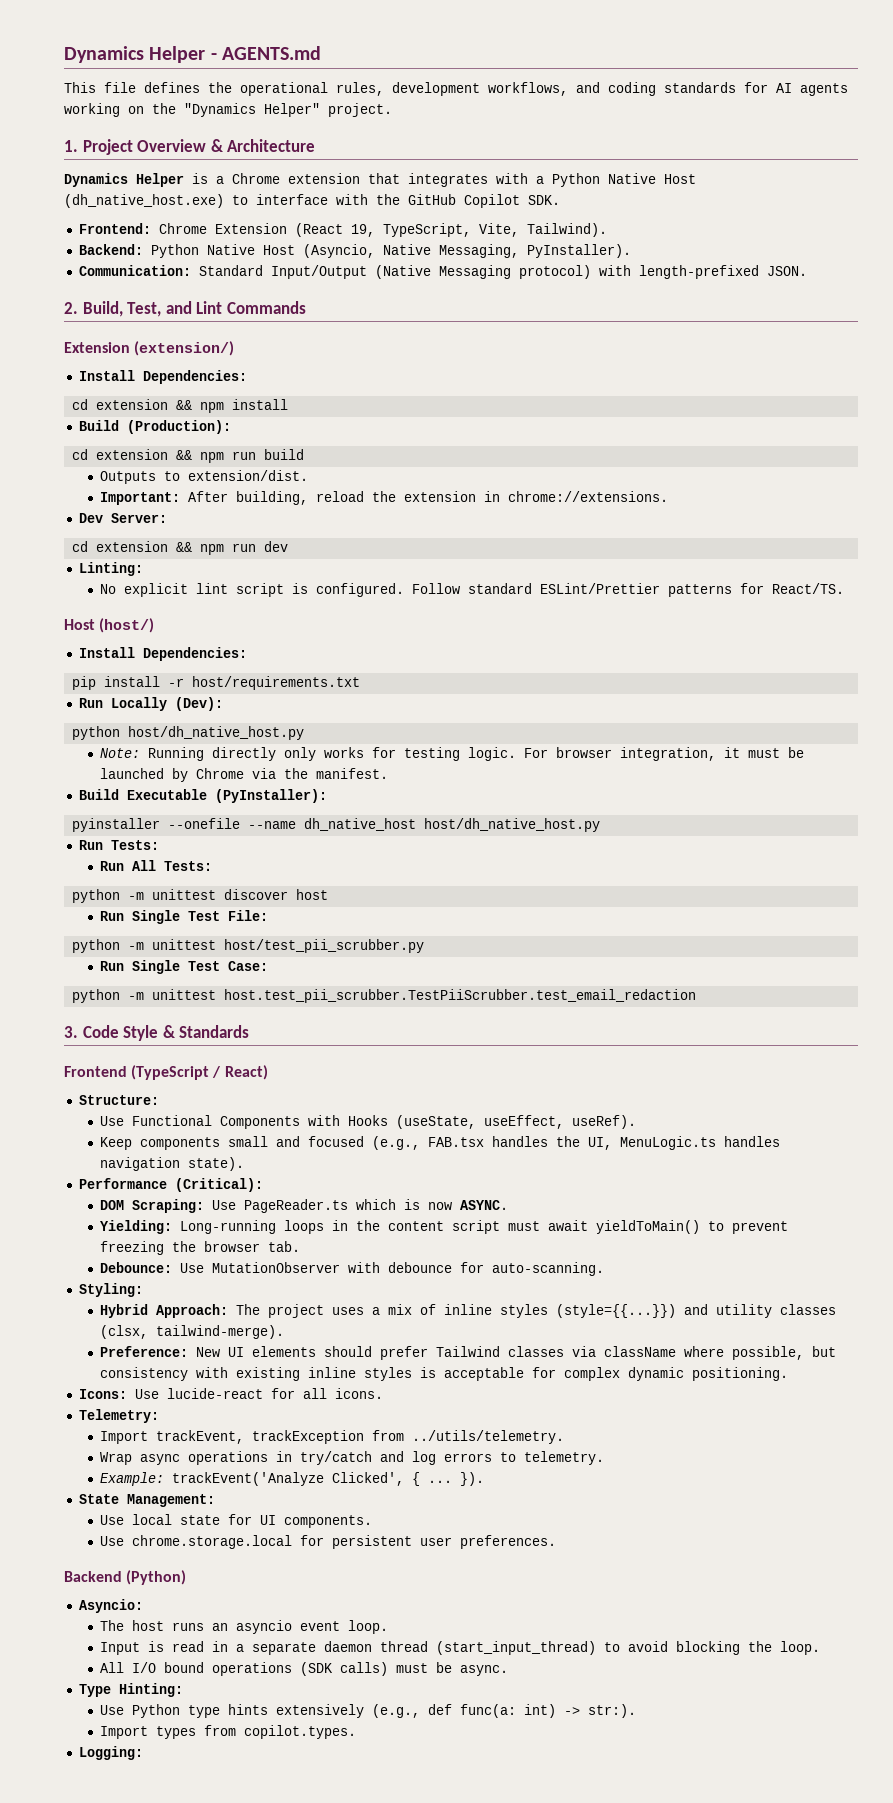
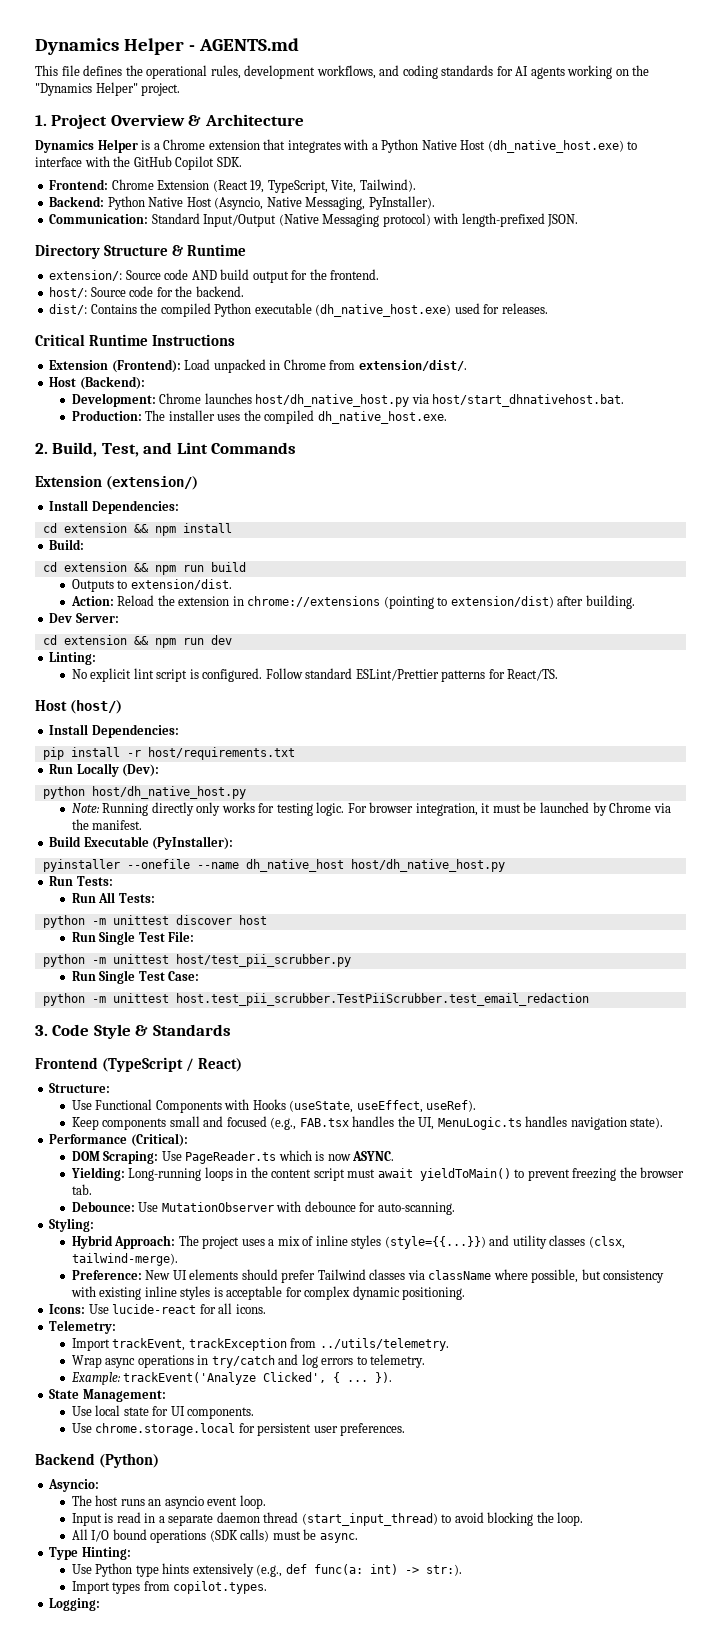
+ Directory Structure & Runtime
+ extension/: Source code AND build output for the frontend.
+ host/: Source code for the backend.
+ dist/: Contains the compiled Python executable (dh_native_host.exe) used for releases.
+ Critical Runtime Instructions
+ Extension (Frontend): Load unpacked in Chrome from extension/dist/.
+ Host (Backend):
+ Development: Chrome launches host/dh_native_host.py via host/start_dhnativehost.bat.
+ Production: The installer uses the compiled dh_native_host.exe.
- Build (Production):
+ Build:
- Important: After building, reload the extension in chrome://extensions.
+ Action: Reload the extension in chrome://extensions (pointing to extension/dist) after building.

